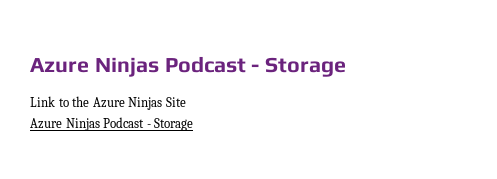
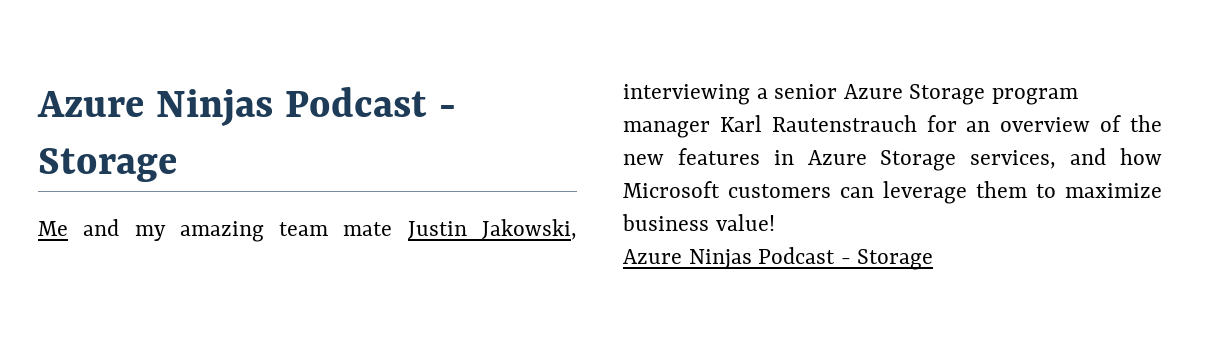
- Link to the Azure Ninjas Site
+ Me and my amazing team mate Justin Jakowski, interviewing a senior Azure Storage program manager Karl Rautenstrauch for an overview of the new features in Azure Storage services, and how Microsoft customers can leverage them to maximize business value!

